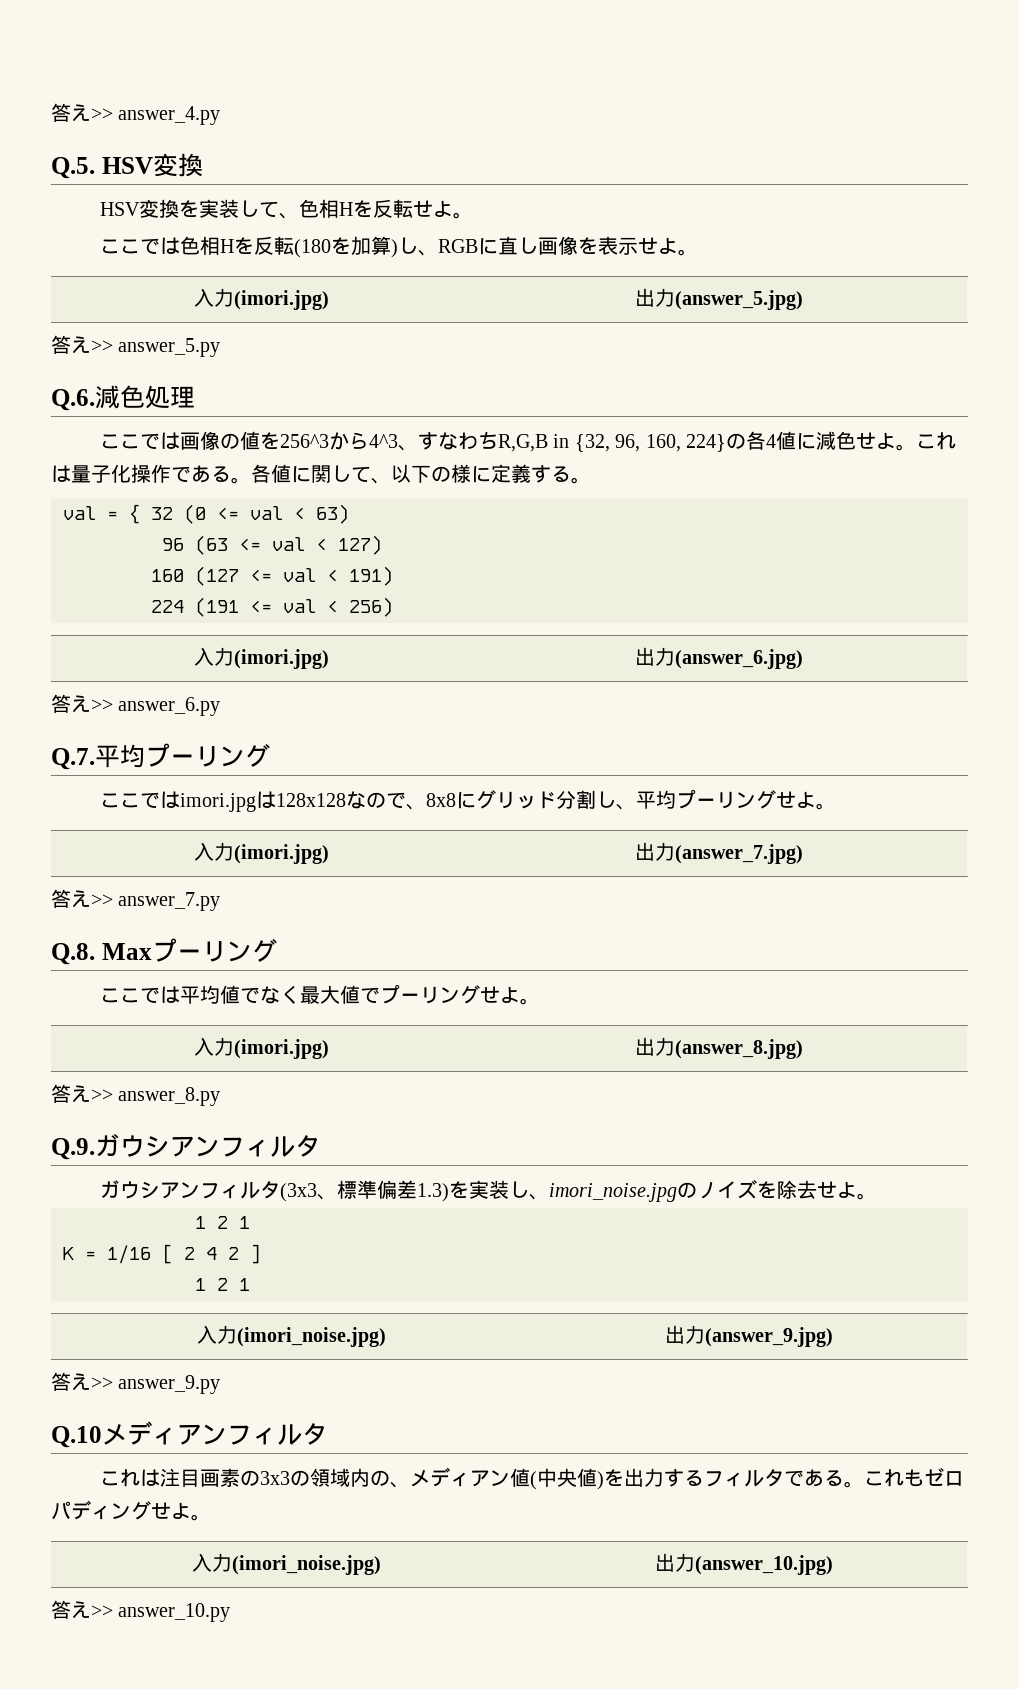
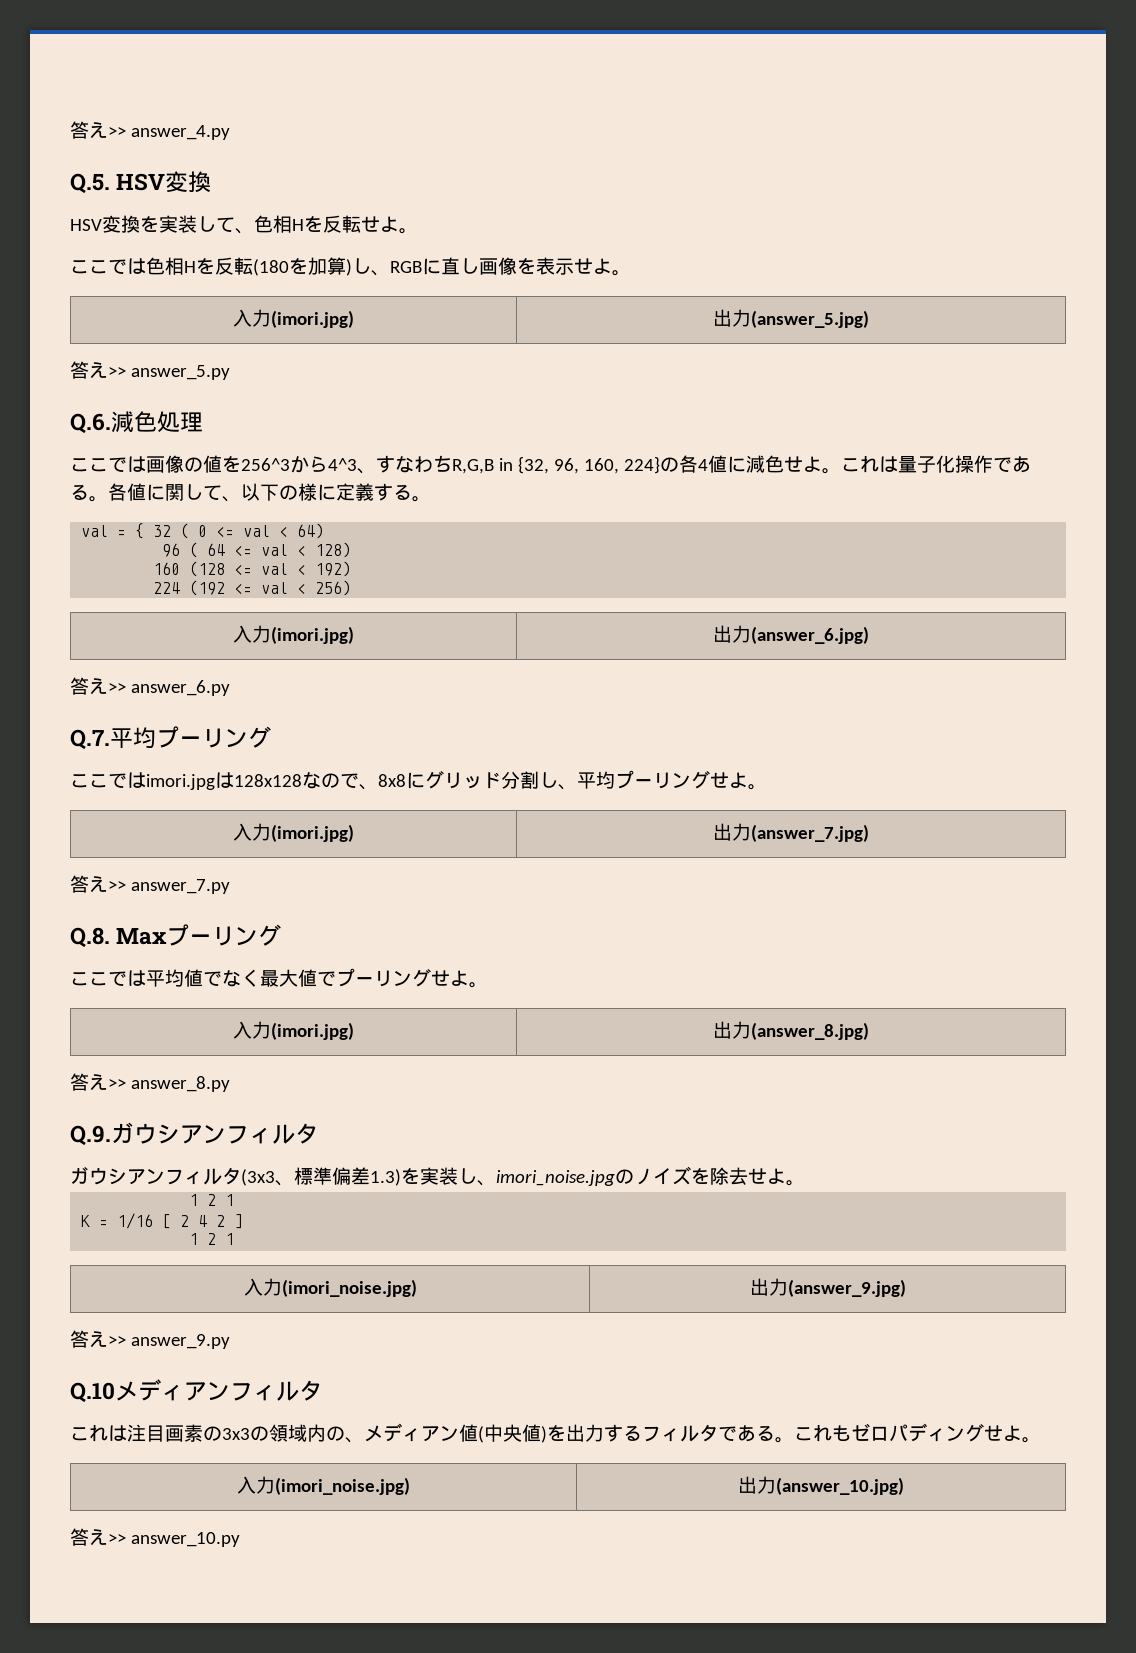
- val = { 32 (0 <= val < 63)
+ val = { 32 ( 0 <= val < 64)
- 96 (63 <= val < 127)
+ 96 ( 64 <= val < 128)
- 160 (127 <= val < 191)
+ 160 (128 <= val < 192)
- 224 (191 <= val < 256)
+ 224 (192 <= val < 256)

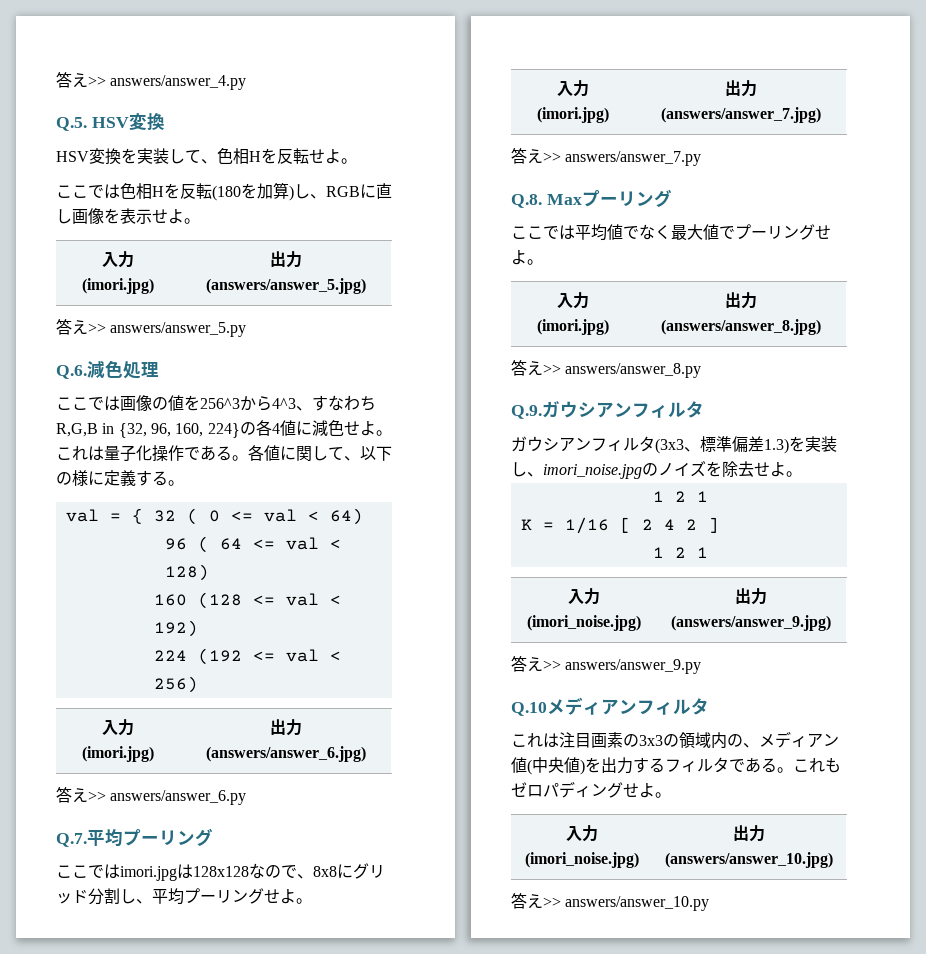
- 答え>> answer_4.py
+ 答え>> answers/answer_4.py
- 入力(imori.jpg) | 出力(answer_5.jpg)
- 答え>> answer_5.py
+ 入力(imori.jpg) | 出力(answers/answer_5.jpg)
+ 答え>> answers/answer_5.py
- 入力(imori.jpg) | 出力(answer_6.jpg)
- 答え>> answer_6.py
+ 入力(imori.jpg) | 出力(answers/answer_6.jpg)
+ 答え>> answers/answer_6.py
- 入力(imori.jpg) | 出力(answer_7.jpg)
- 答え>> answer_7.py
+ 入力(imori.jpg) | 出力(answers/answer_7.jpg)
+ 答え>> answers/answer_7.py
- 入力(imori.jpg) | 出力(answer_8.jpg)
- 答え>> answer_8.py
+ 入力(imori.jpg) | 出力(answers/answer_8.jpg)
+ 答え>> answers/answer_8.py
- 入力(imori_noise.jpg) | 出力(answer_9.jpg)
- 答え>> answer_9.py
+ 入力(imori_noise.jpg) | 出力(answers/answer_9.jpg)
+ 答え>> answers/answer_9.py
- 入力(imori_noise.jpg) | 出力(answer_10.jpg)
- 答え>> answer_10.py
+ 入力(imori_noise.jpg) | 出力(answers/answer_10.jpg)
+ 答え>> answers/answer_10.py

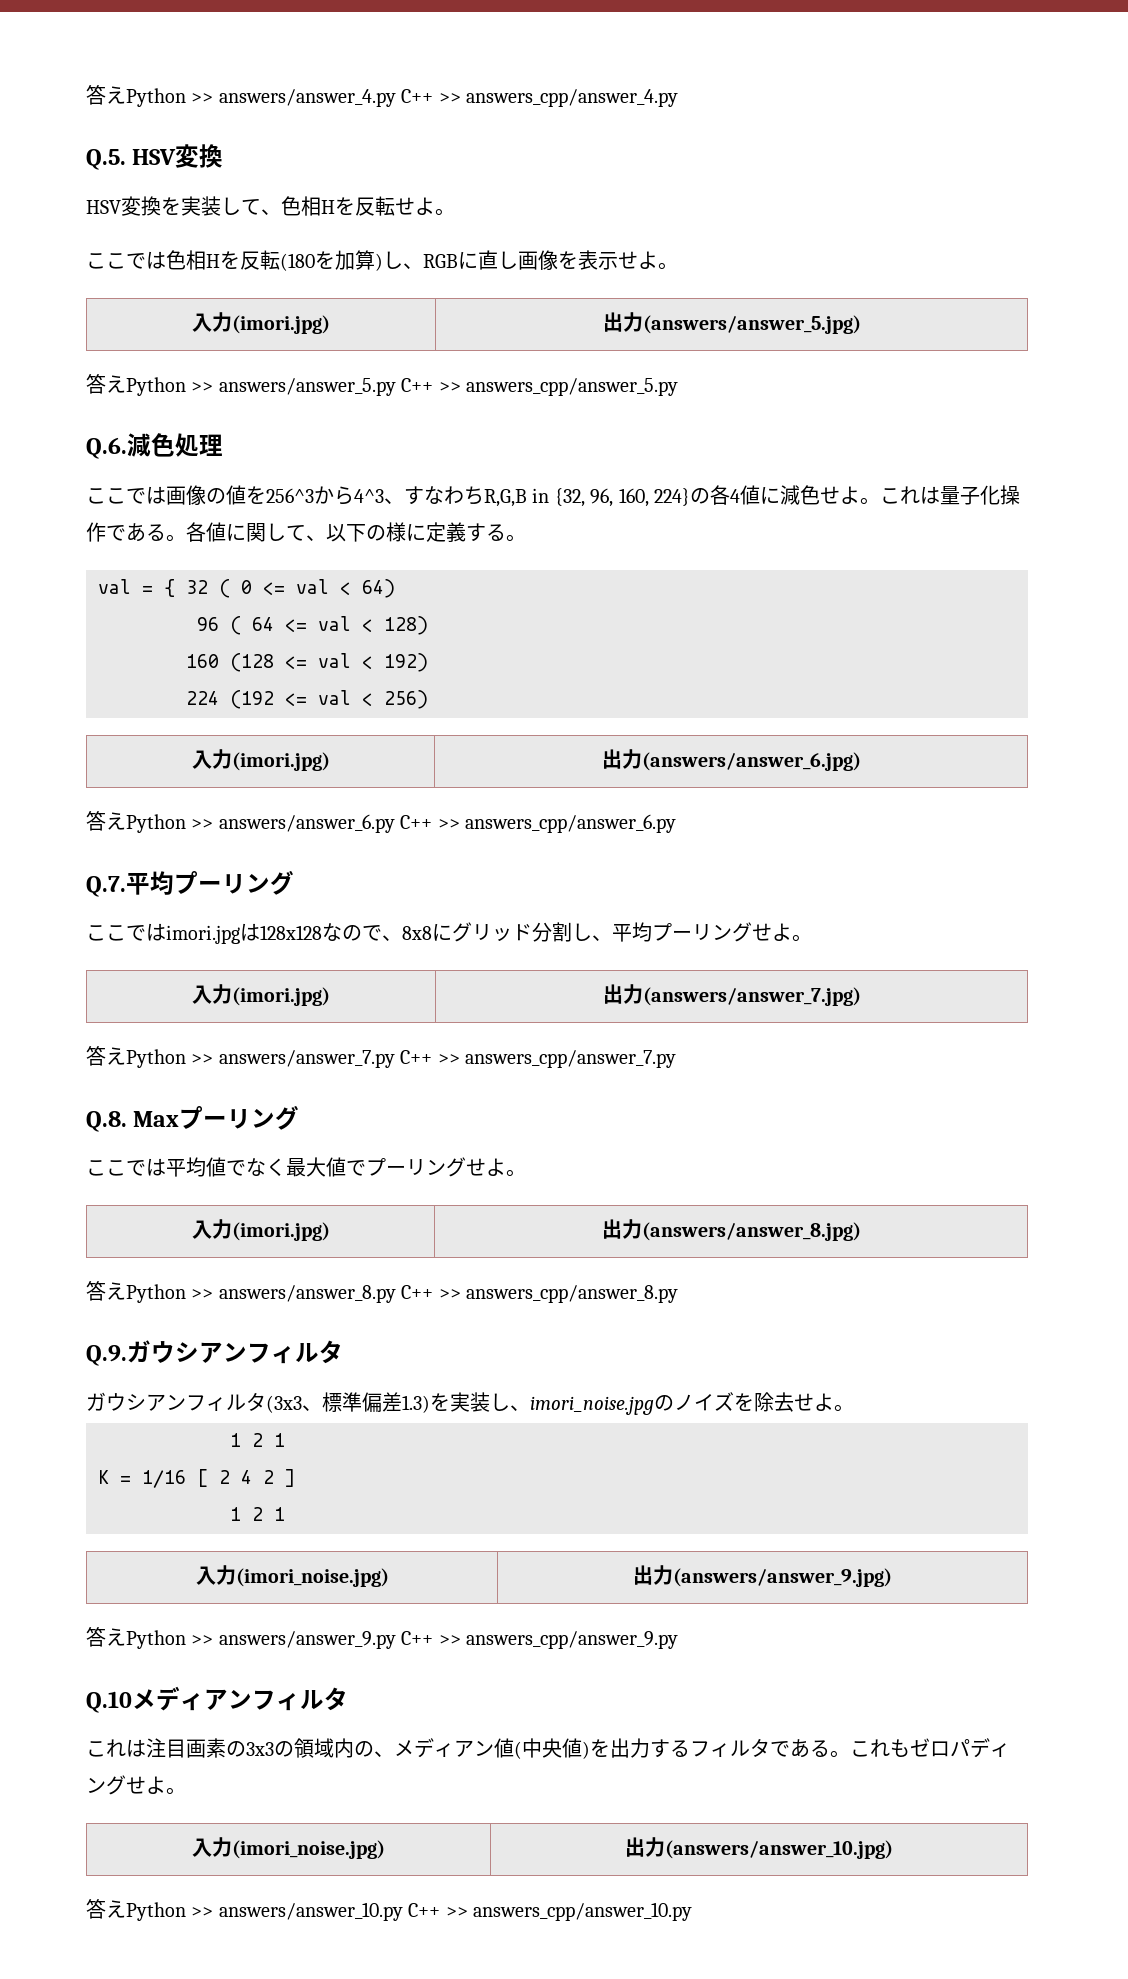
- 答え>> answers/answer_4.py
+ 答えPython >> answers/answer_4.py C++ >> answers_cpp/answer_4.py
- 答え>> answers/answer_5.py
+ 答えPython >> answers/answer_5.py C++ >> answers_cpp/answer_5.py
- 答え>> answers/answer_6.py
+ 答えPython >> answers/answer_6.py C++ >> answers_cpp/answer_6.py
- 答え>> answers/answer_7.py
+ 答えPython >> answers/answer_7.py C++ >> answers_cpp/answer_7.py
- 答え>> answers/answer_8.py
+ 答えPython >> answers/answer_8.py C++ >> answers_cpp/answer_8.py
- 答え>> answers/answer_9.py
+ 答えPython >> answers/answer_9.py C++ >> answers_cpp/answer_9.py
- 答え>> answers/answer_10.py
+ 答えPython >> answers/answer_10.py C++ >> answers_cpp/answer_10.py

